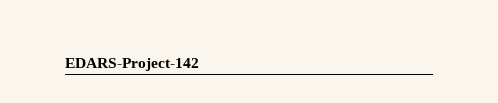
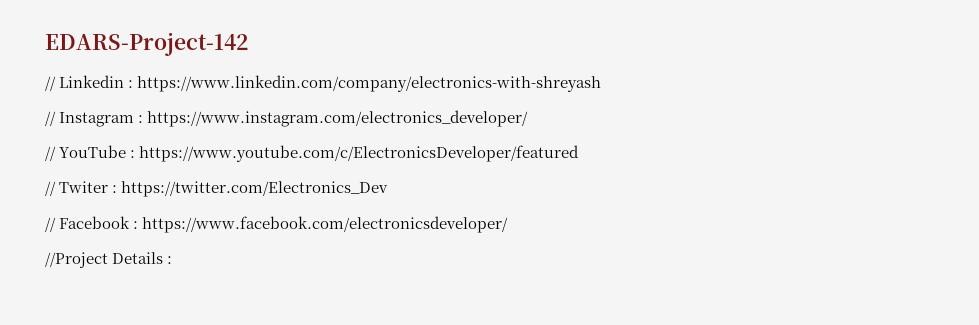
+ // Linkedin : https://www.linkedin.com/company/electronics-with-shreyash
+ // Instagram : https://www.instagram.com/electronics_developer/
+ // YouTube : https://www.youtube.com/c/ElectronicsDeveloper/featured
+ // Twiter : https://twitter.com/Electronics_Dev
+ // Facebook : https://www.facebook.com/electronicsdeveloper/
+ //Project Details :

